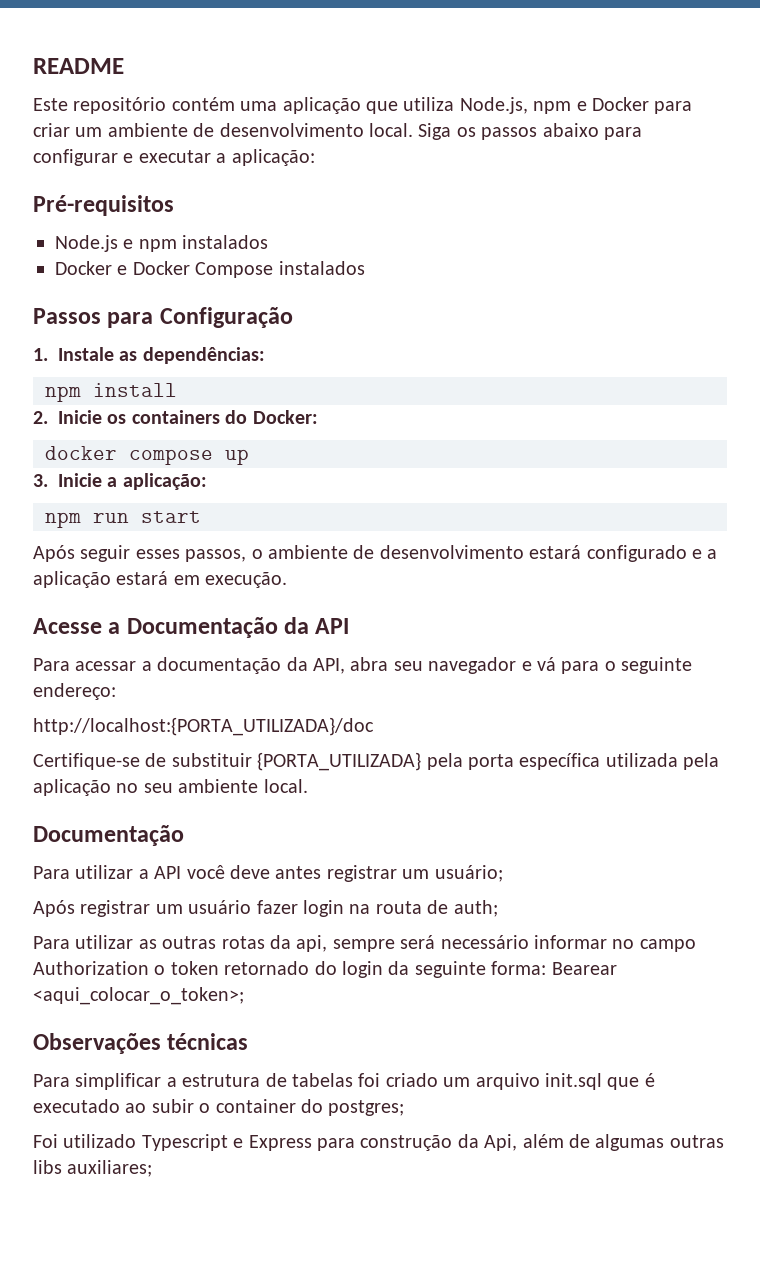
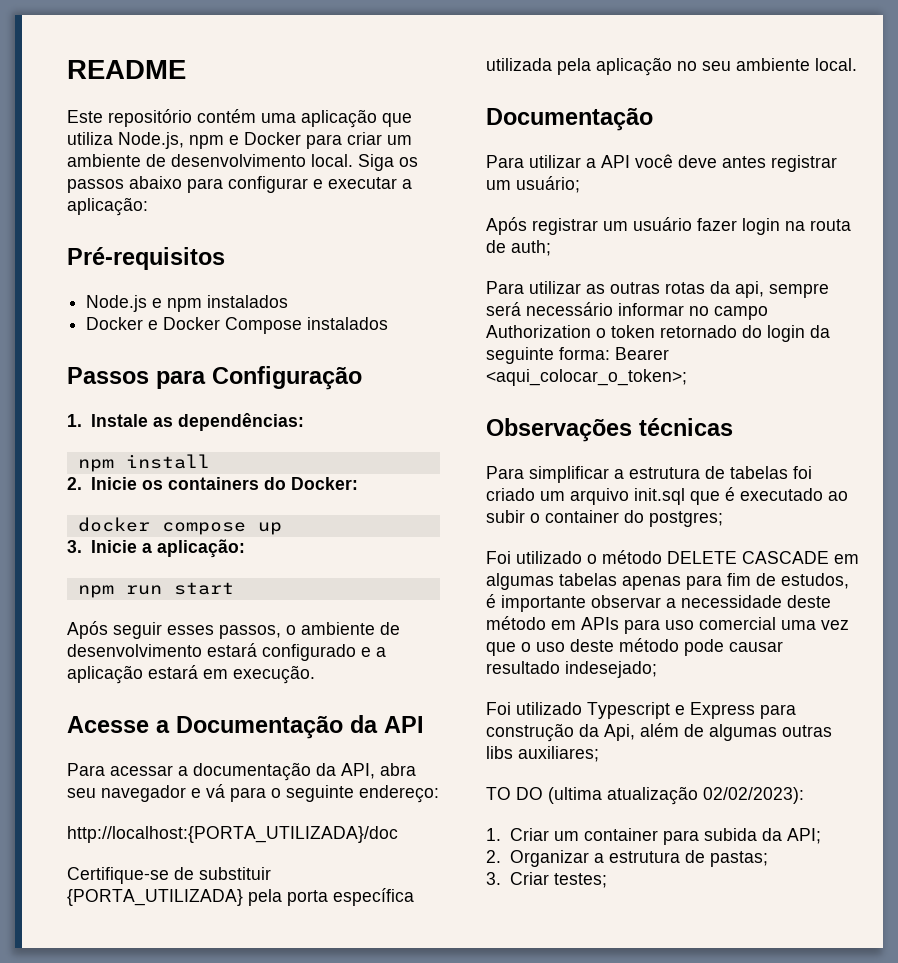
- Para utilizar as outras rotas da api, sempre será necessário informar no campo Authorization o token retornado do login da seguinte forma: Bearear <aqui_colocar_o_token>;
+ Para utilizar as outras rotas da api, sempre será necessário informar no campo Authorization o token retornado do login da seguinte forma: Bearer <aqui_colocar_o_token>;
+ Foi utilizado o método DELETE CASCADE em algumas tabelas apenas para fim de estudos, é importante observar a necessidade deste método em APIs para uso comercial uma vez que o uso deste método pode causar resultado indesejado;
+ TO DO (ultima atualização 02/02/2023):
+ 1. Criar um container para subida da API;
+ 2. Organizar a estrutura de pastas;
+ 3. Criar testes;

